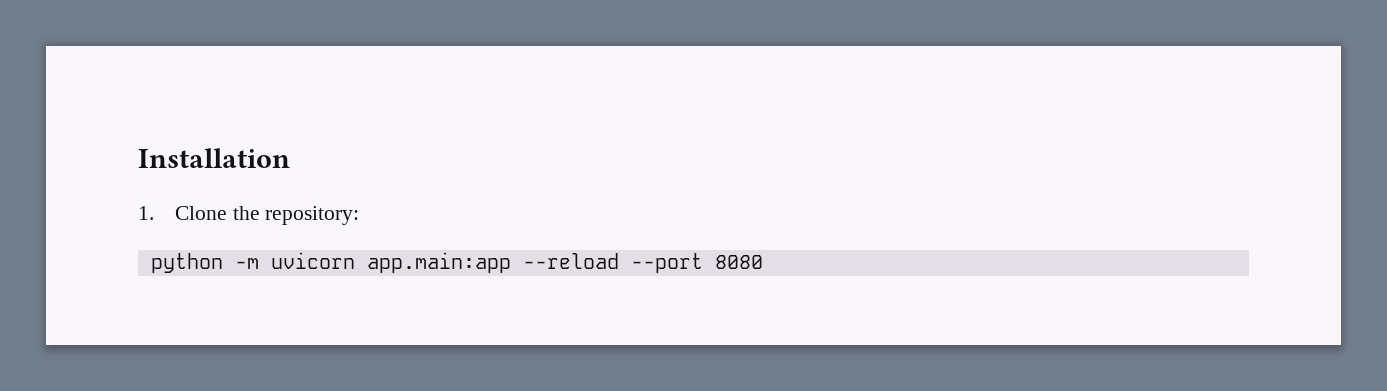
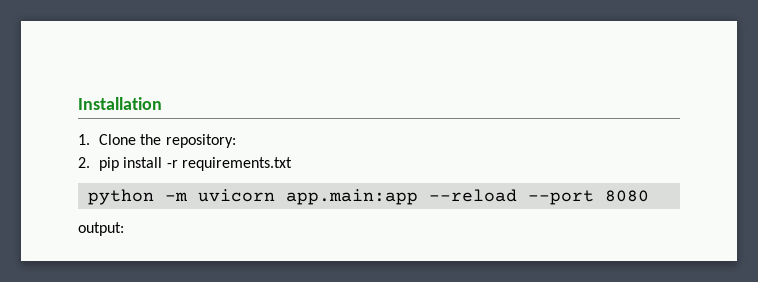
+ 2. pip install -r requirements.txt
+ output:

